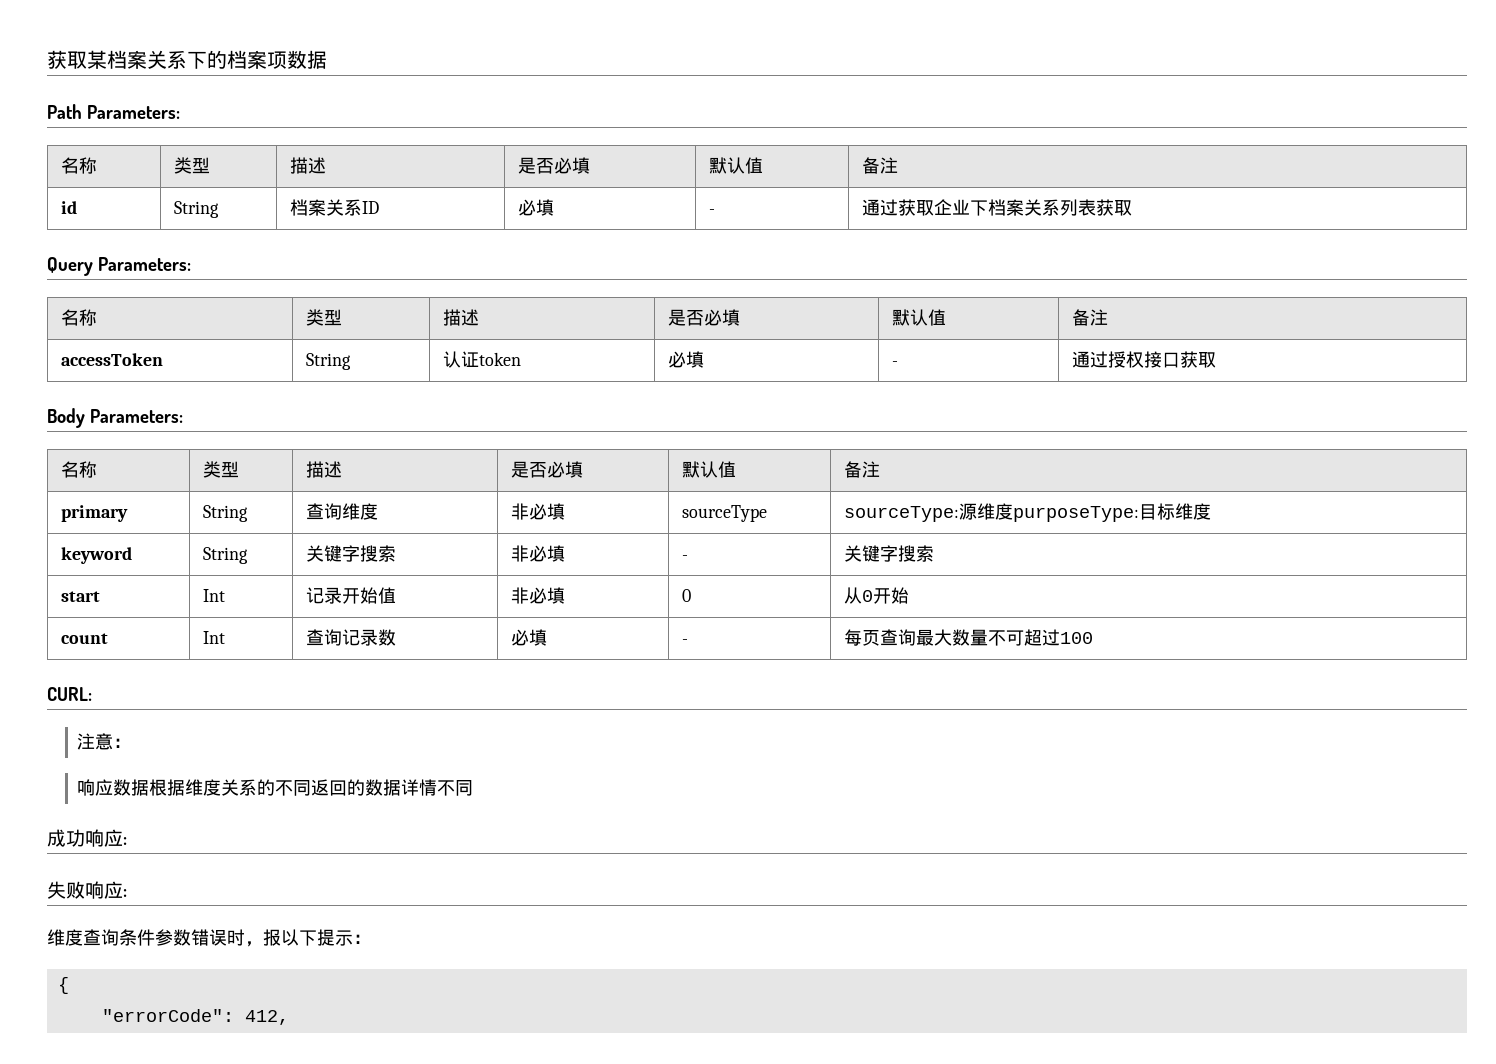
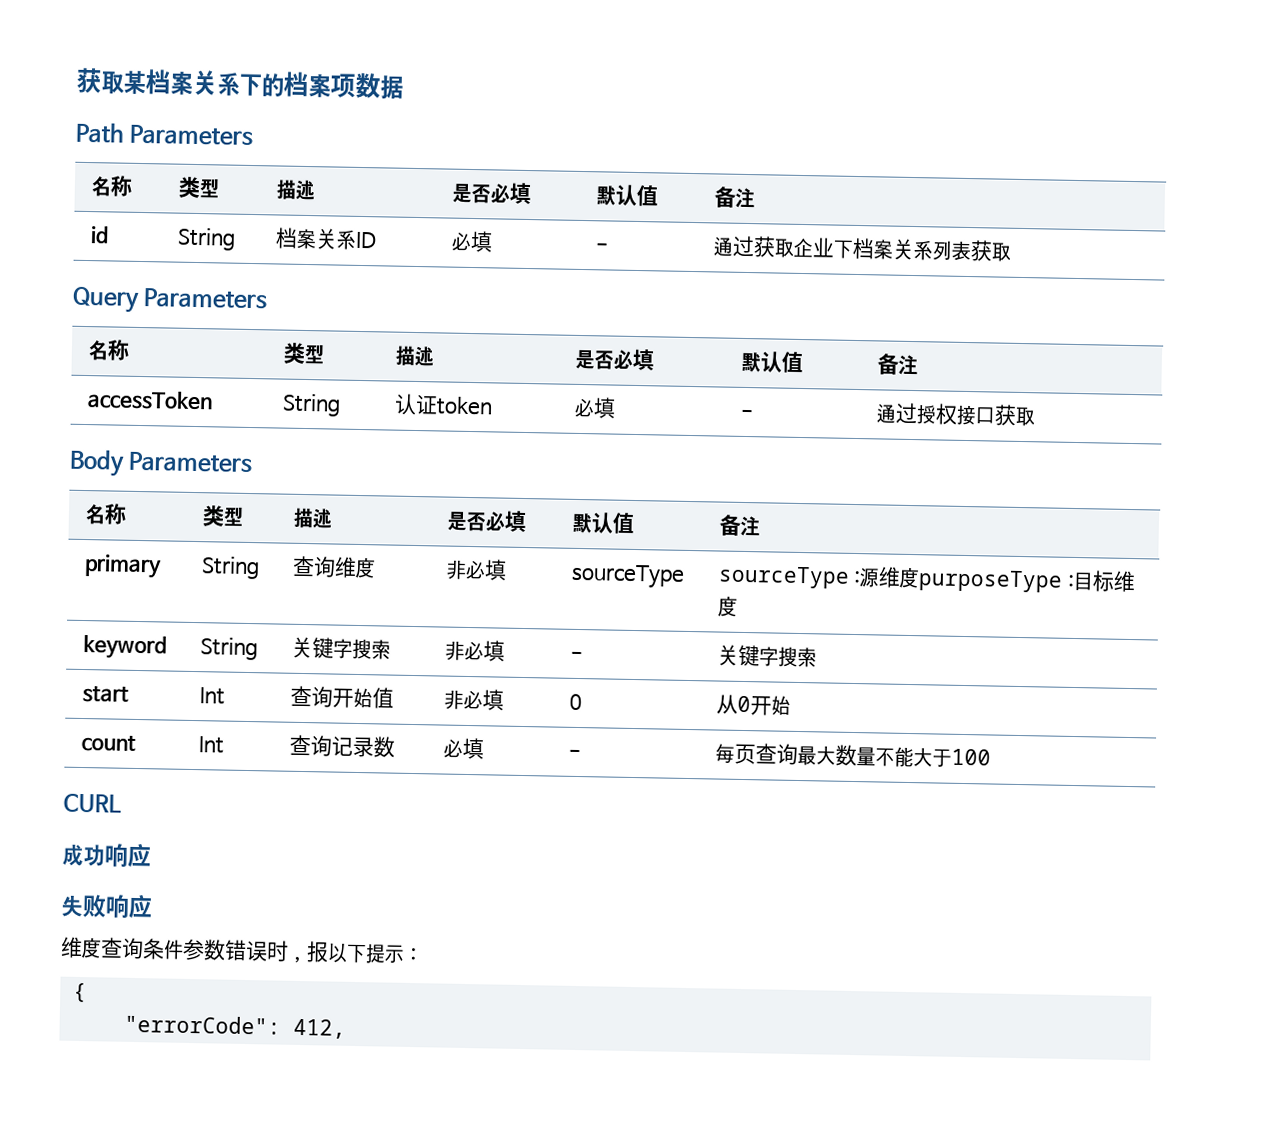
- Path Parameters:
+ Path Parameters
- Query Parameters:
+ Query Parameters
- Body Parameters:
+ Body Parameters
- primary | String | 查询维度 | 非必填 | sourceType | sourceType:源维度purposeType:目标维度
+ primary | String | 查询维度 | 非必填 | sourceType | sourceType :源维度purposeType :目标维度
- start | Int | 记录开始值 | 非必填 | 0 | 从0开始
+ start | Int | 查询开始值 | 非必填 | 0 | 从0开始
- count | Int | 查询记录数 | 必填 | - | 每页查询最大数量不可超过100
+ count | Int | 查询记录数 | 必填 | - | 每页查询最大数量不能大于100
- CURL:
- 注意：
- 响应数据根据维度关系的不同返回的数据详情不同
+ CURL
- 成功响应:
+ 成功响应
- 失败响应:
+ 失败响应

